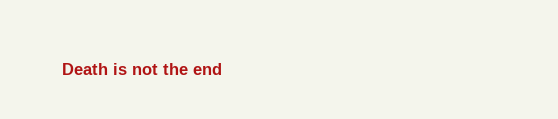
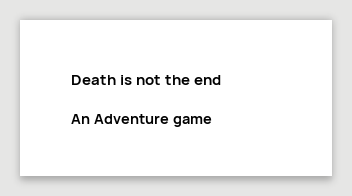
+ An Adventure game

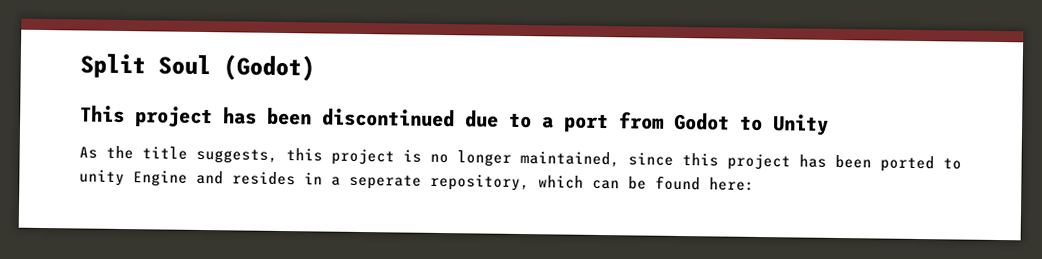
- Death is not the end
- An Adventure game
+ Split Soul (Godot)
+ This project has been discontinued due to a port from Godot to Unity
+ As the title suggests, this project is no longer maintained, since this project has been ported to unity Engine and resides in a seperate repository, which can be found here:

